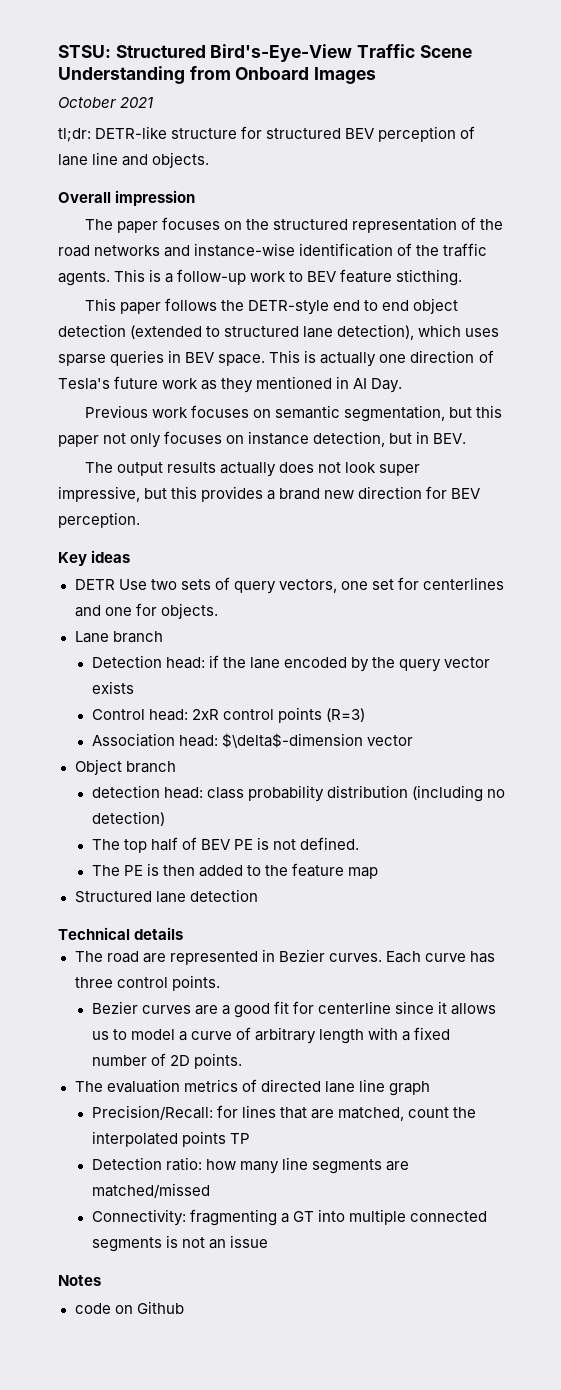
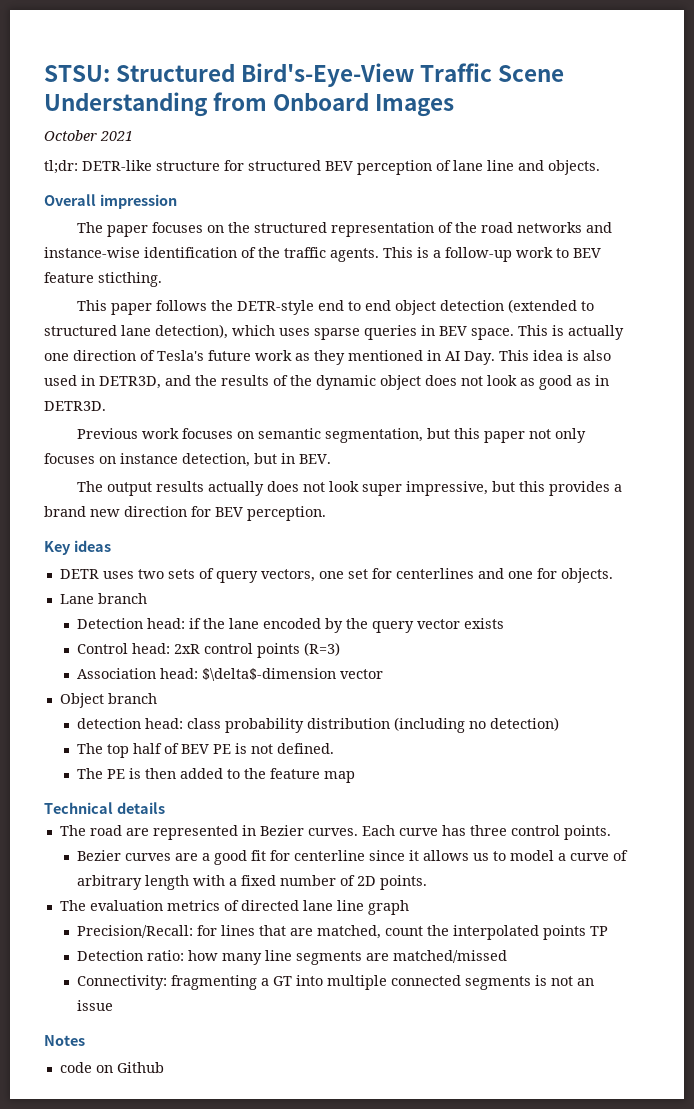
- This is actually one direction of Tesla's future work as they mentioned in AI Day.
+ This is actually one direction of Tesla's future work as they mentioned in AI Day. This idea is also used in DETR3D, and the results of the dynamic object does not look as good as in DETR3D.
- DETR Use two sets of query vectors, one set for centerlines and one for objects.
+ DETR uses two sets of query vectors, one set for centerlines and one for objects.
- Structured lane detection

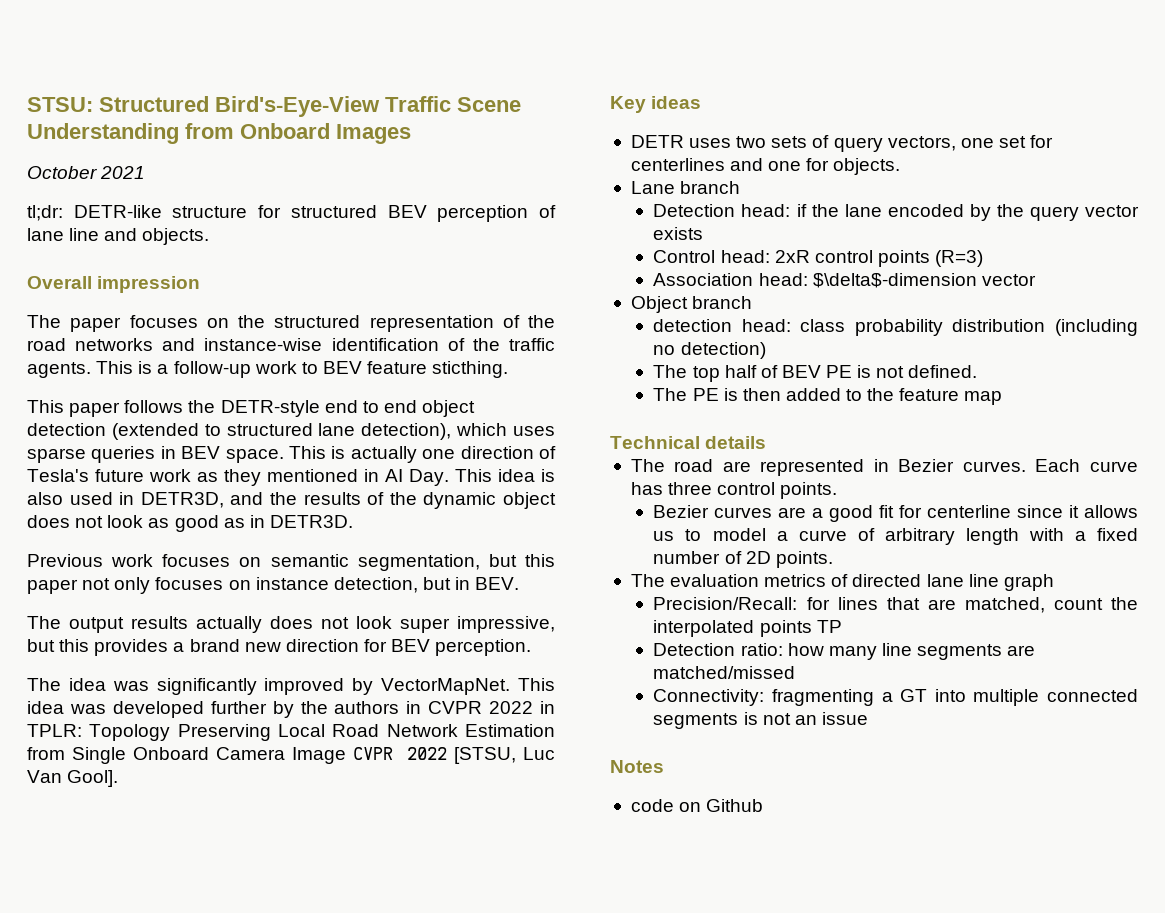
+ The idea was significantly improved by VectorMapNet. This idea was developed further by the authors in CVPR 2022 in TPLR: Topology Preserving Local Road Network Estimation from Single Onboard Camera Image CVPR 2022 [STSU, Luc Van Gool].

